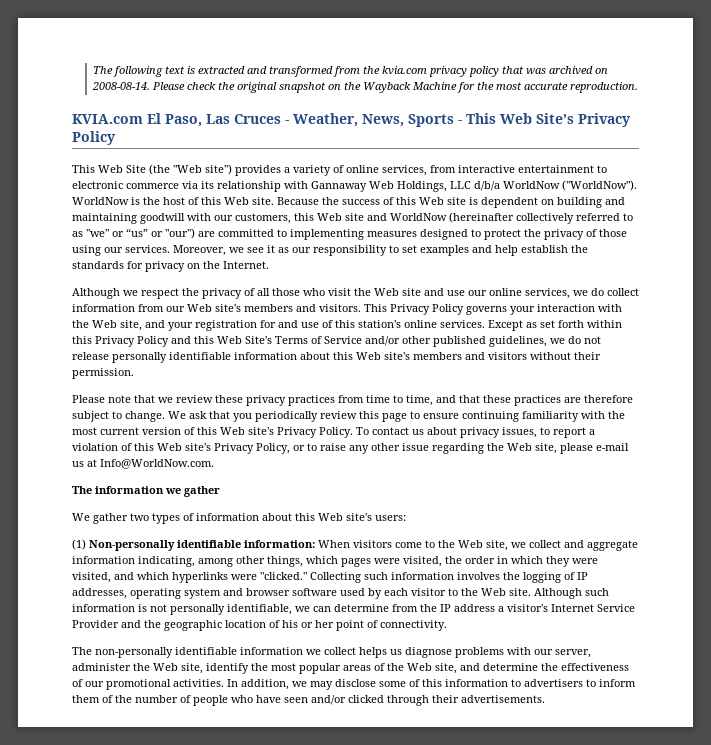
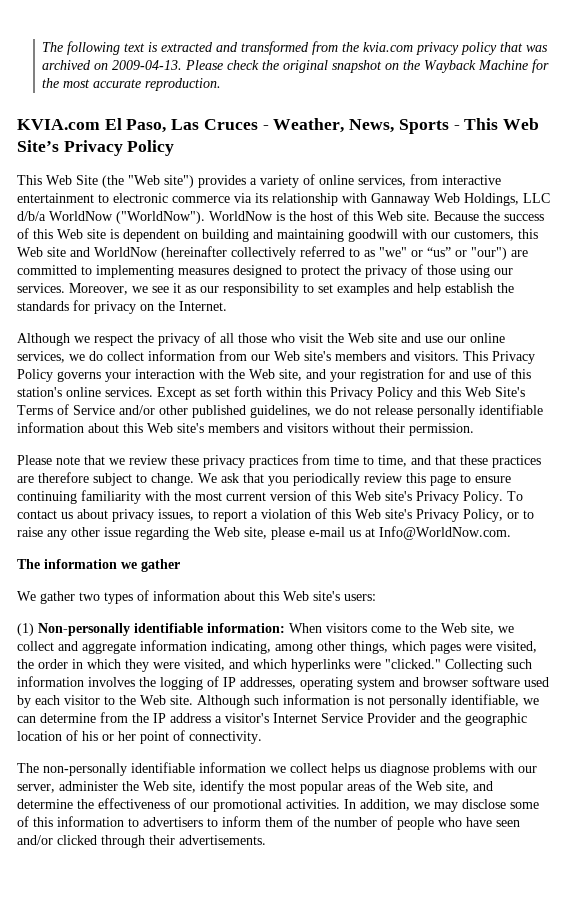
- The following text is extracted and transformed from the kvia.com privacy policy that was archived on 2008-08-14.
+ The following text is extracted and transformed from the kvia.com privacy policy that was archived on 2009-04-13.

